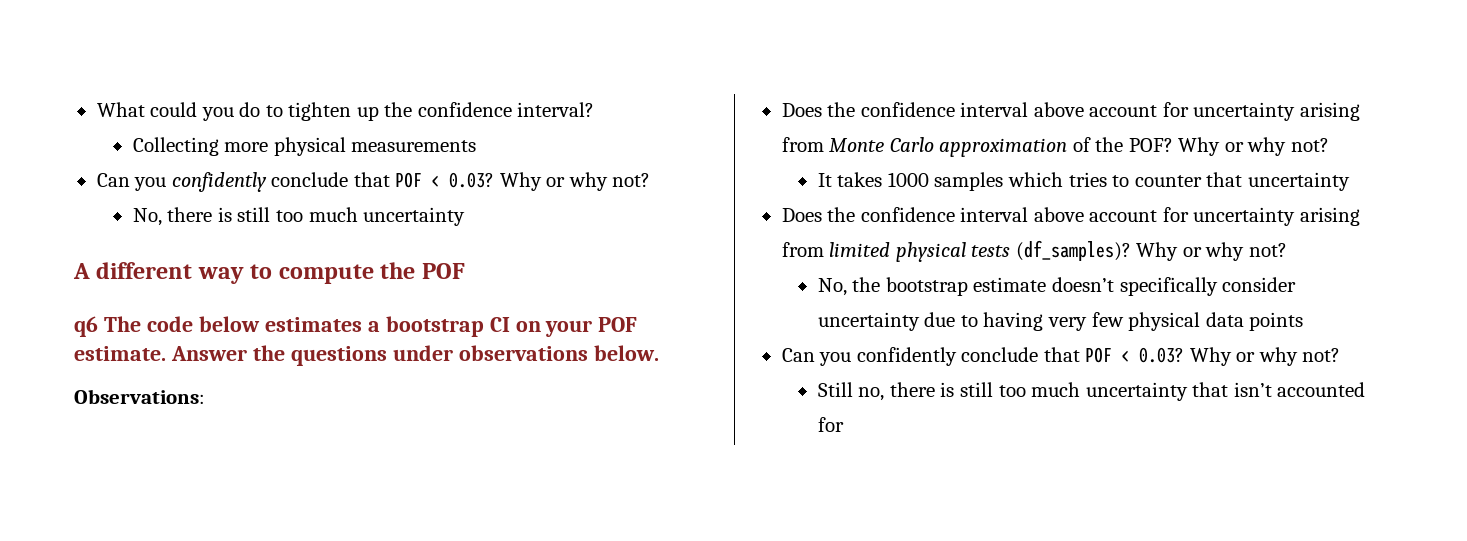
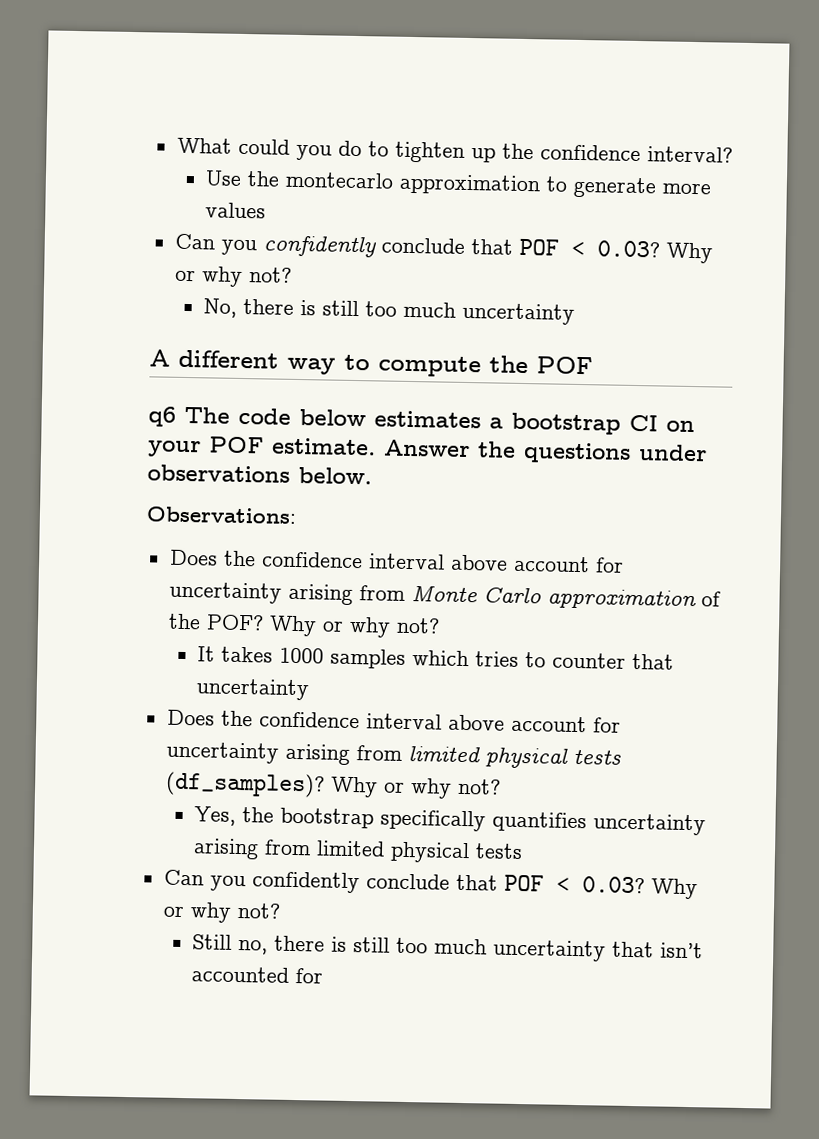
- Collecting more physical measurements
+ Use the montecarlo approximation to generate more values
- No, the bootstrap estimate doesn’t specifically consider uncertainty due to having very few physical data points
+ Yes, the bootstrap specifically quantifies uncertainty arising from limited physical tests

